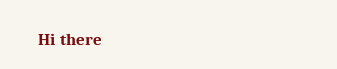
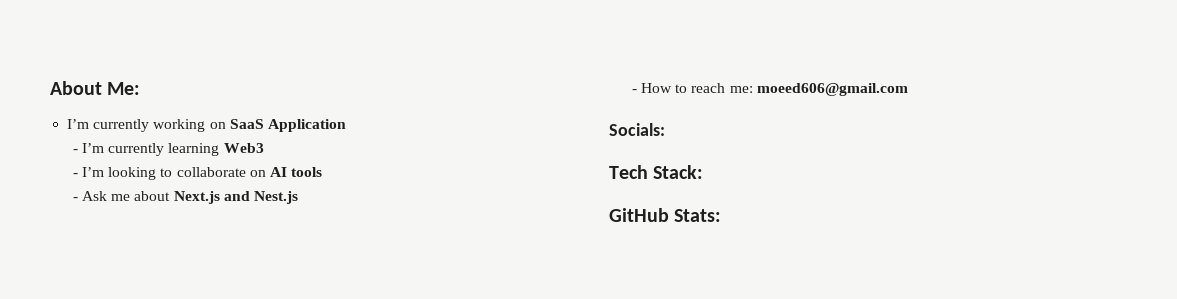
- Hi there
+ About Me:
+ I’m currently working on SaaS Application
+ - I’m currently learning Web3
+ - I’m looking to collaborate on AI tools
+ - Ask me about Next.js and Nest.js
+ - How to reach me: moeed606@gmail.com
+ Socials:
+ Tech Stack:
+ GitHub Stats:

